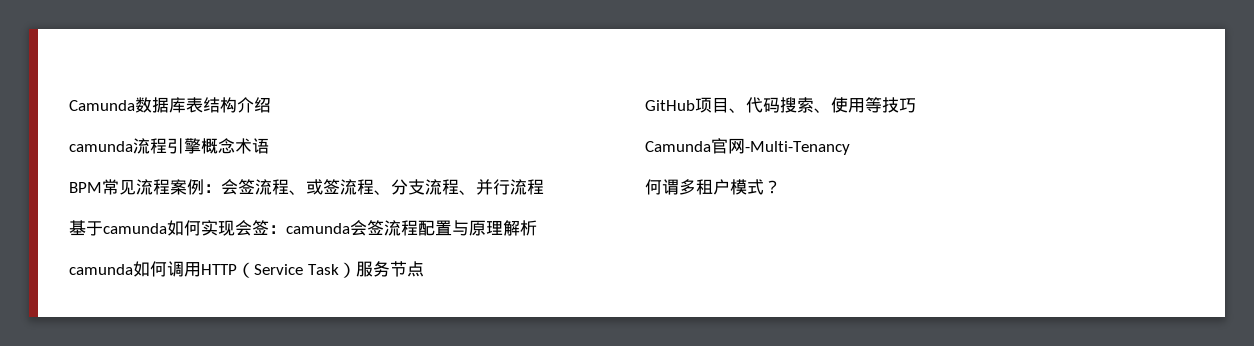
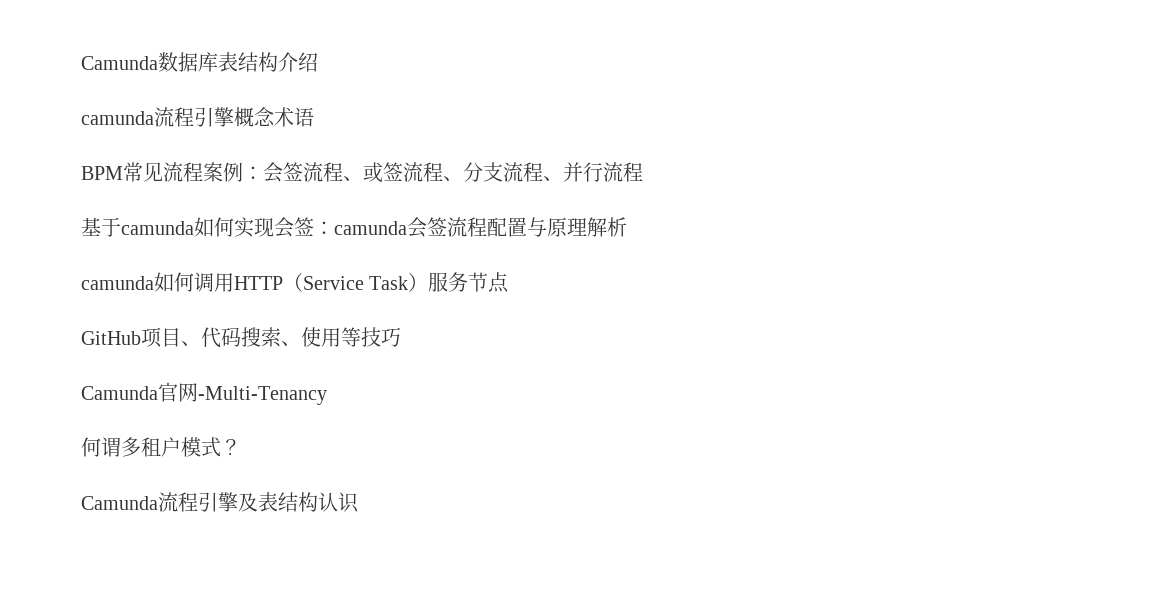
+ Camunda流程引擎及表结构认识

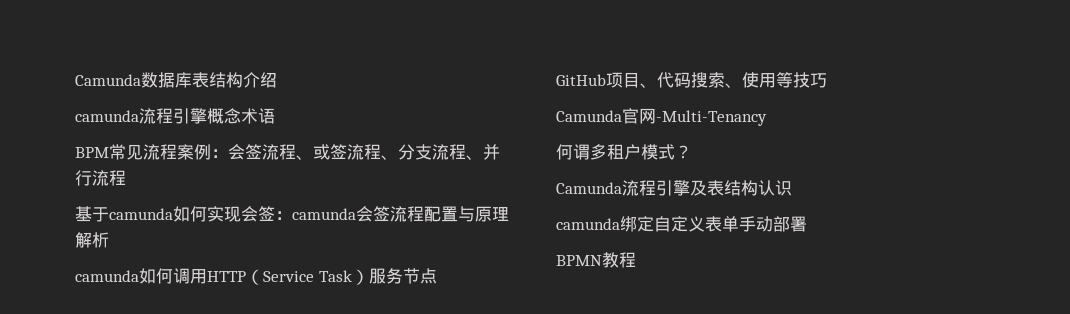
+ camunda绑定自定义表单手动部署
+ BPMN教程

